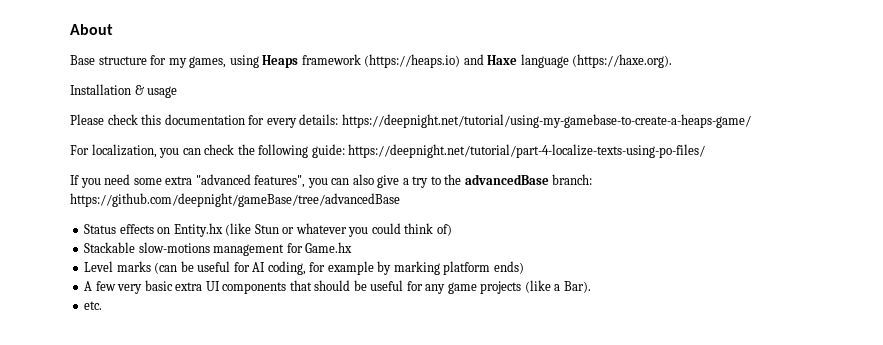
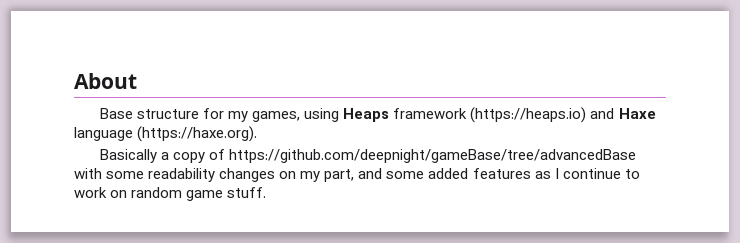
- Installation & usage
- Please check this documentation for every details: https://deepnight.net/tutorial/using-my-gamebase-to-create-a-heaps-game/
- For localization, you can check the following guide: https://deepnight.net/tutorial/part-4-localize-texts-using-po-files/
- If you need some extra "advanced features", you can also give a try to the advancedBase branch: https://github.com/deepnight/gameBase/tree/advancedBase
- Status effects on Entity.hx (like Stun or whatever you could think of)
- Stackable slow-motions management for Game.hx
- Level marks (can be useful for AI coding, for example by marking platform ends)
- A few very basic extra UI components that should be useful for any game projects (like a Bar).
- etc.
+ Basically a copy of https://github.com/deepnight/gameBase/tree/advancedBase with some readability changes on my part, and some added features as I continue to work on random game stuff.

